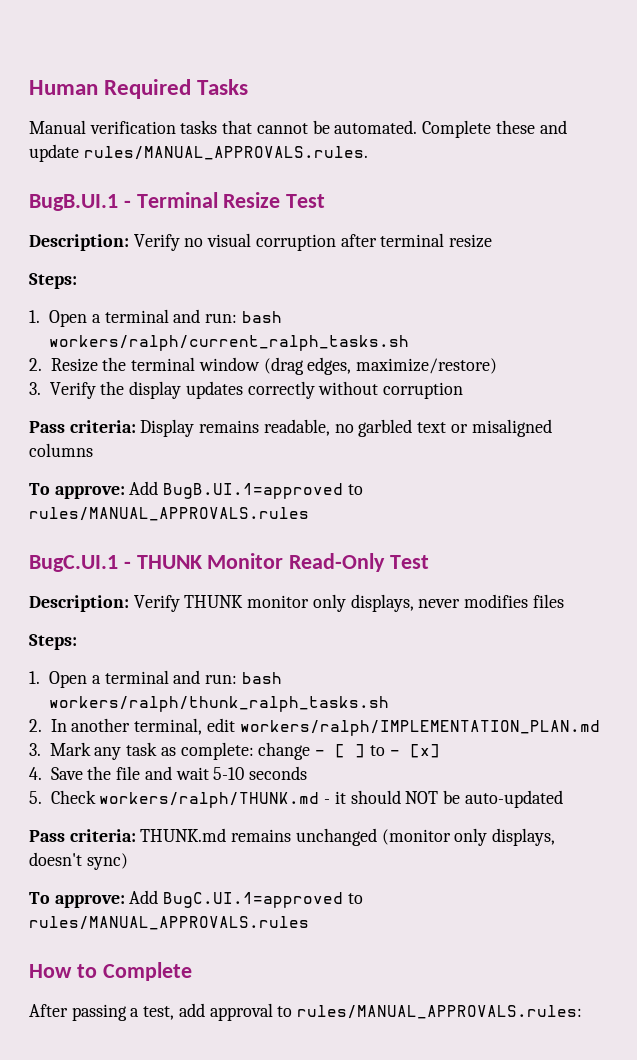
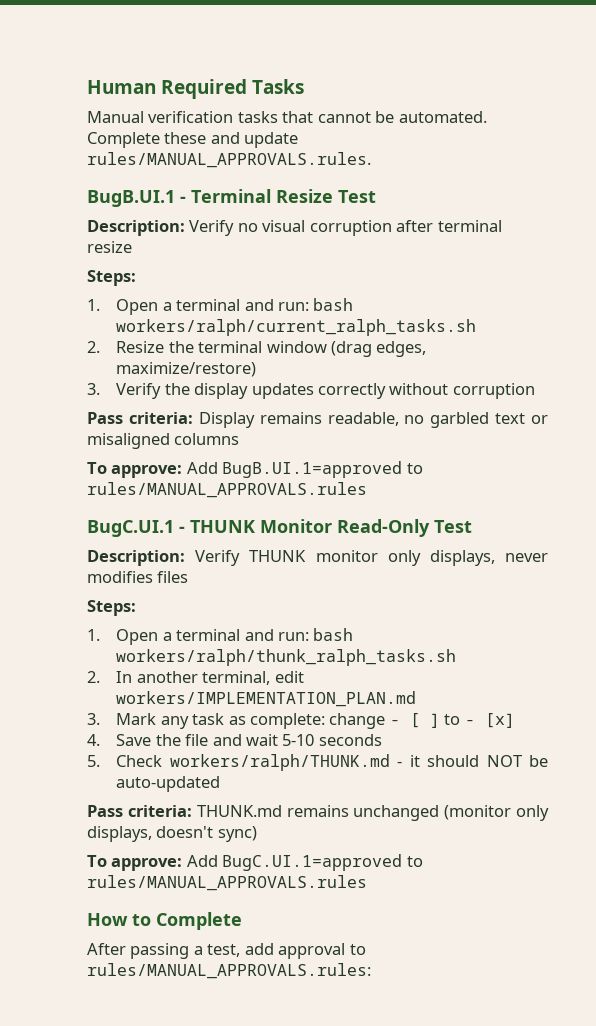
- 2. In another terminal, edit workers/ralph/IMPLEMENTATION_PLAN.md
+ 2. In another terminal, edit workers/IMPLEMENTATION_PLAN.md

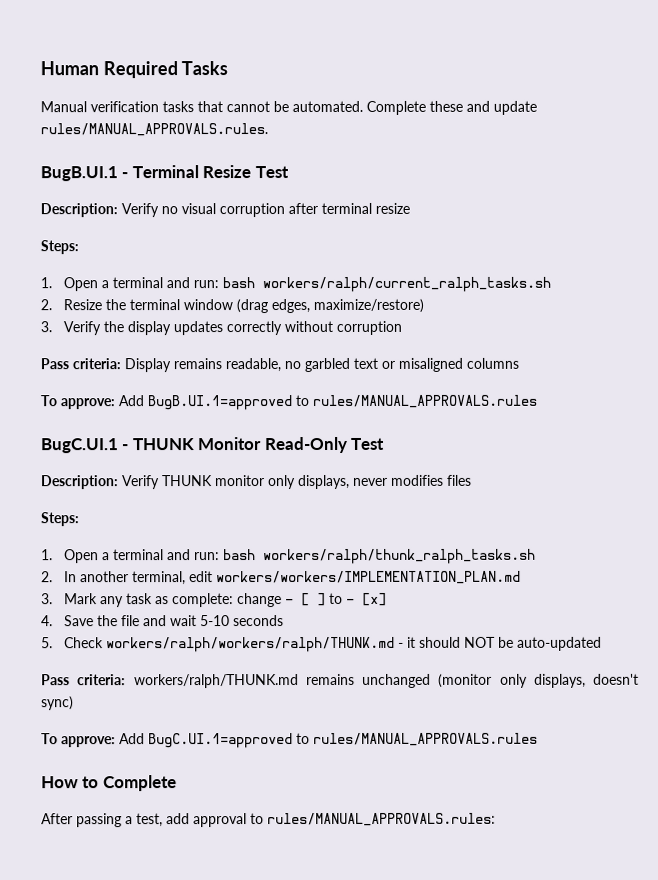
- 2. In another terminal, edit workers/IMPLEMENTATION_PLAN.md
+ 2. In another terminal, edit workers/workers/IMPLEMENTATION_PLAN.md
- 5. Check workers/ralph/THUNK.md - it should NOT be auto-updated
+ 5. Check workers/ralph/workers/ralph/THUNK.md - it should NOT be auto-updated
- Pass criteria: THUNK.md remains unchanged (monitor only displays, doesn't sync)
+ Pass criteria: workers/ralph/THUNK.md remains unchanged (monitor only displays, doesn't sync)

